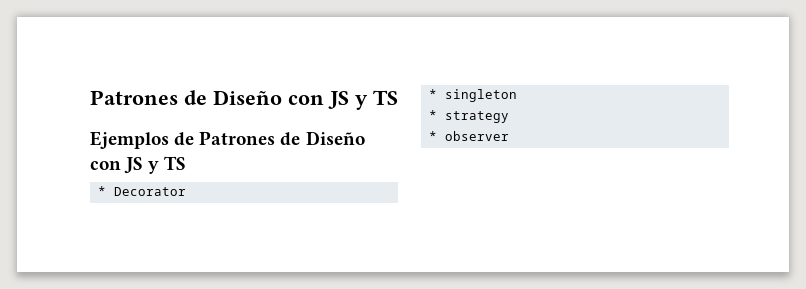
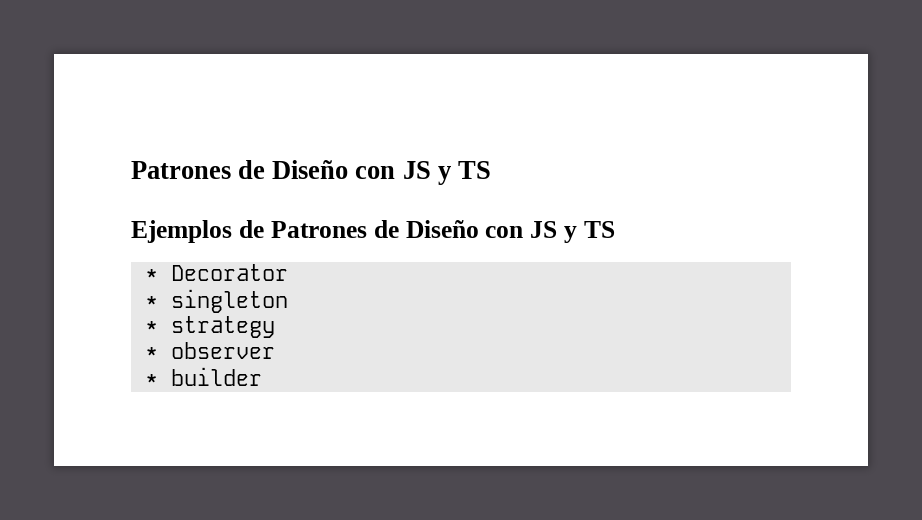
+ * builder

